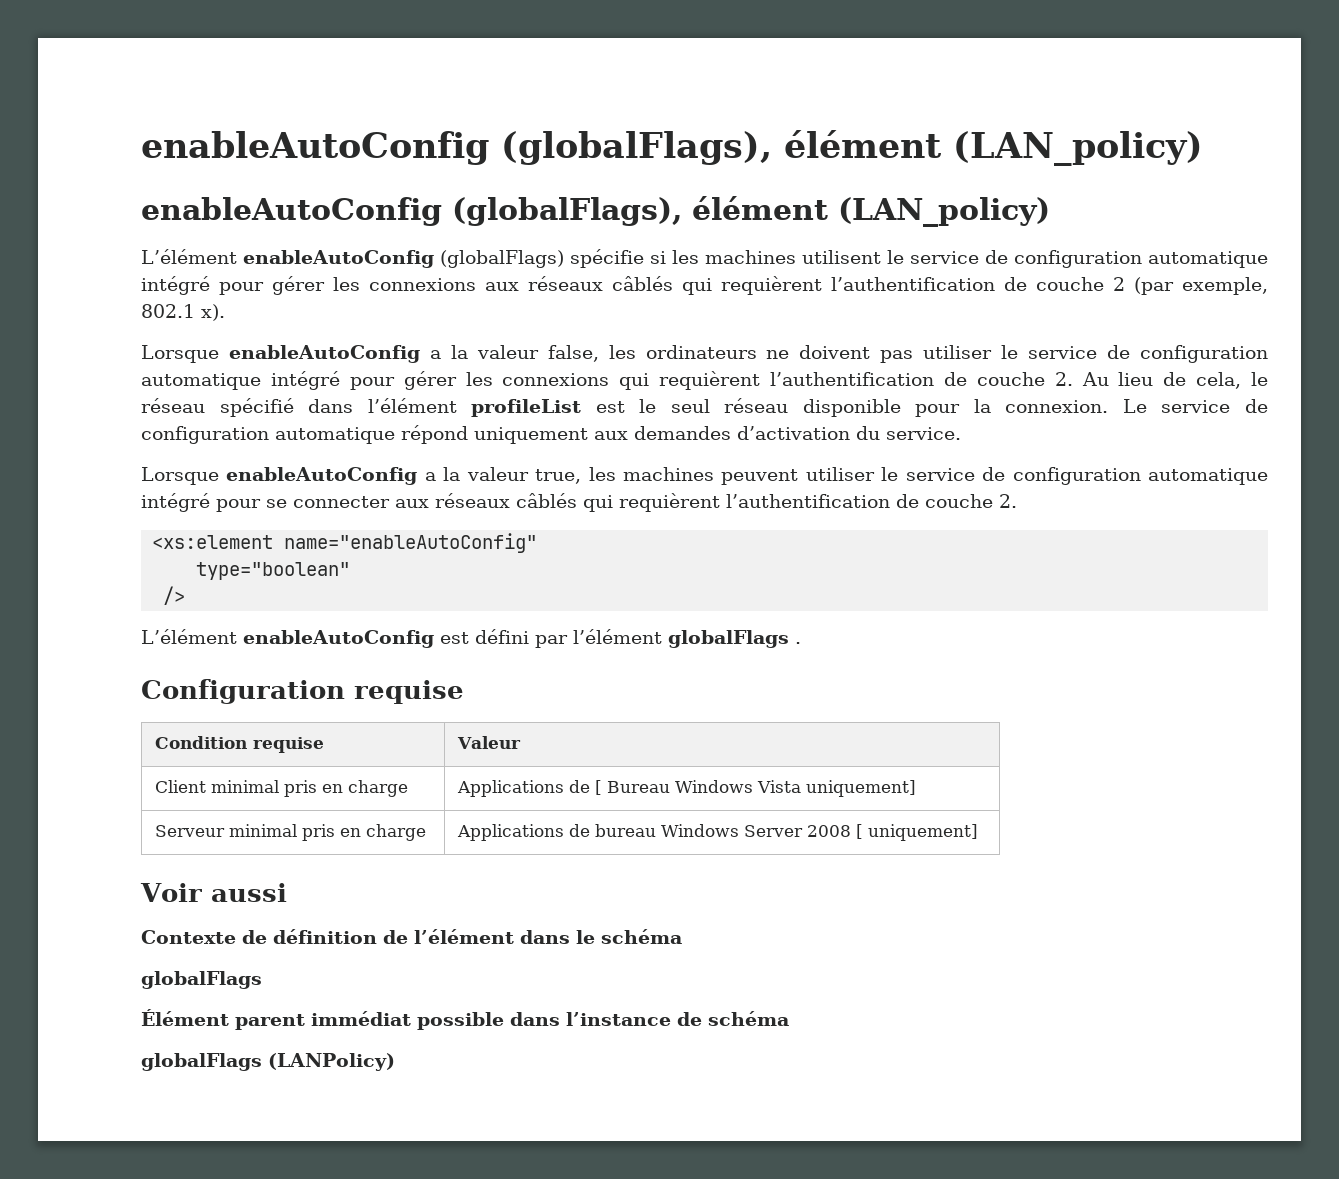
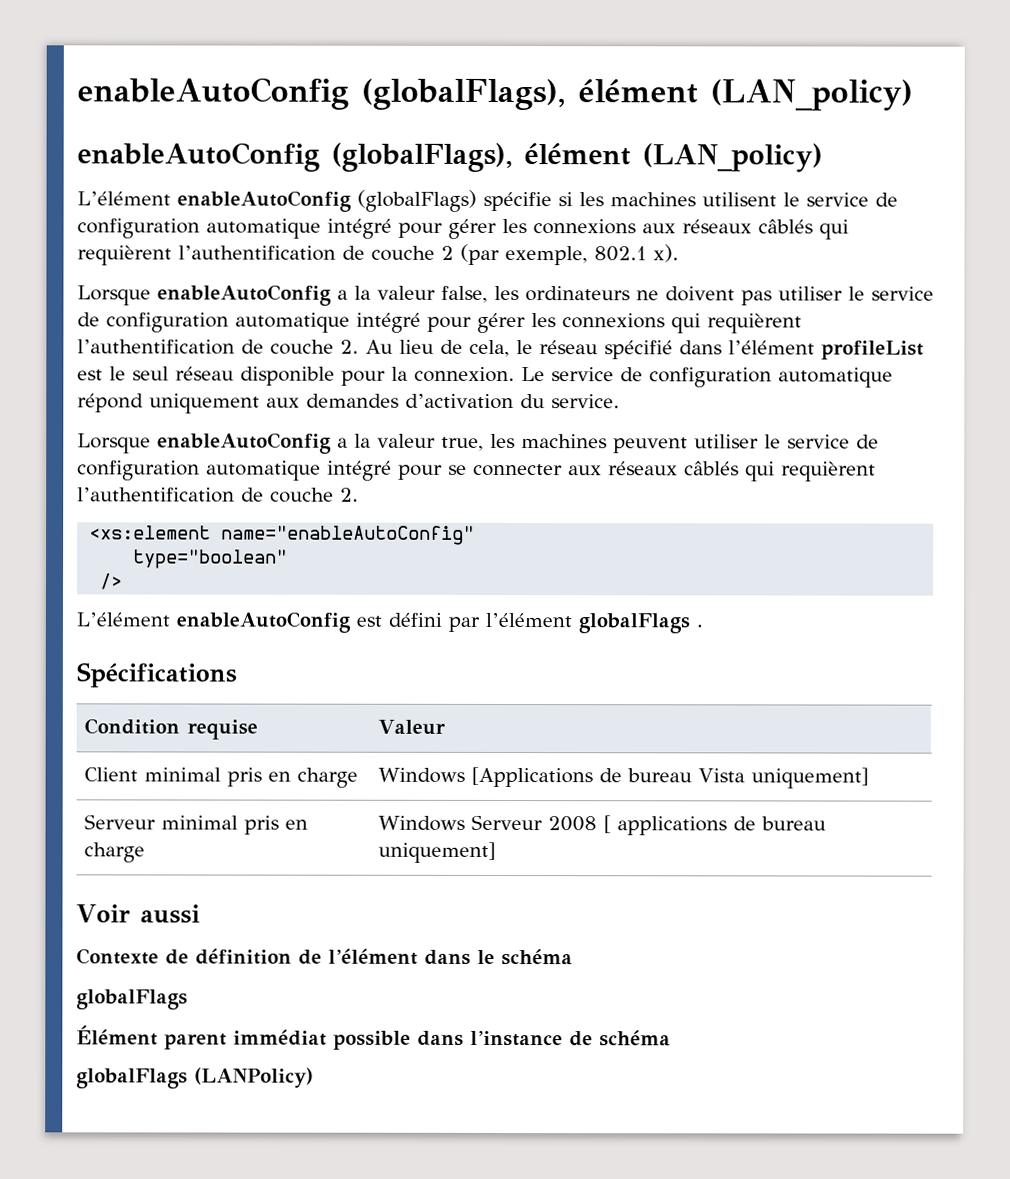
- Configuration requise
+ Spécifications
- Client minimal pris en charge | Applications de [ Bureau Windows Vista uniquement]
+ Client minimal pris en charge | Windows [Applications de bureau Vista uniquement]
- Serveur minimal pris en charge | Applications de bureau Windows Server 2008 [ uniquement]
+ Serveur minimal pris en charge | Windows Serveur 2008 [ applications de bureau uniquement]

